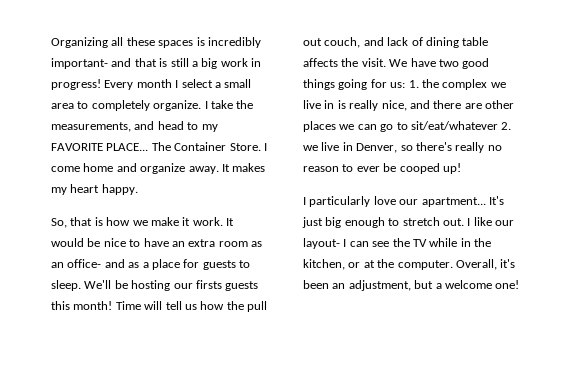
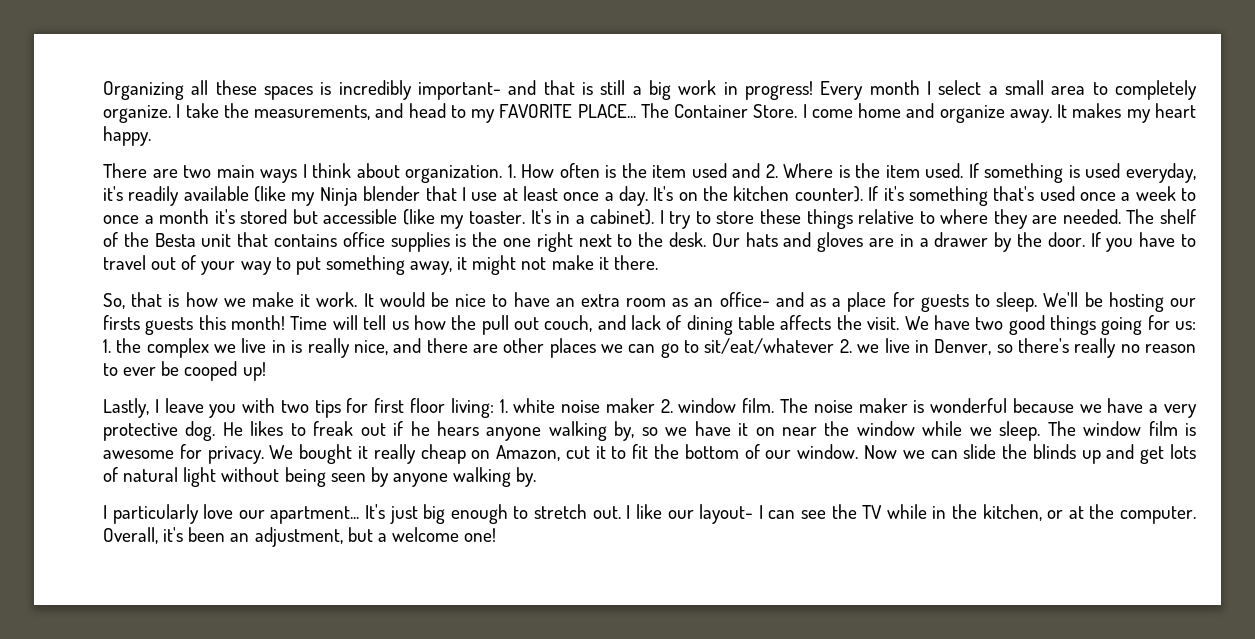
+ There are two main ways I think about organization. 1. How often is the item used and 2. Where is the item used. If something is used everyday, it's readily available (like my Ninja blender that I use at least once a day. It's on the kitchen counter). If it's something that's used once a week to once a month it's stored but accessible (like my toaster. It's in a cabinet). I try to store these things relative to where they are needed. The shelf of the Besta unit that contains office supplies is the one right next to the desk. Our hats and gloves are in a drawer by the door. If you have to travel out of your way to put something away, it might not make it there.
+ Lastly, I leave you with two tips for first floor living: 1. white noise maker 2. window film. The noise maker is wonderful because we have a very protective dog. He likes to freak out if he hears anyone walking by, so we have it on near the window while we sleep. The window film is awesome for privacy. We bought it really cheap on Amazon, cut it to fit the bottom of our window. Now we can slide the blinds up and get lots of natural light without being seen by anyone walking by.

